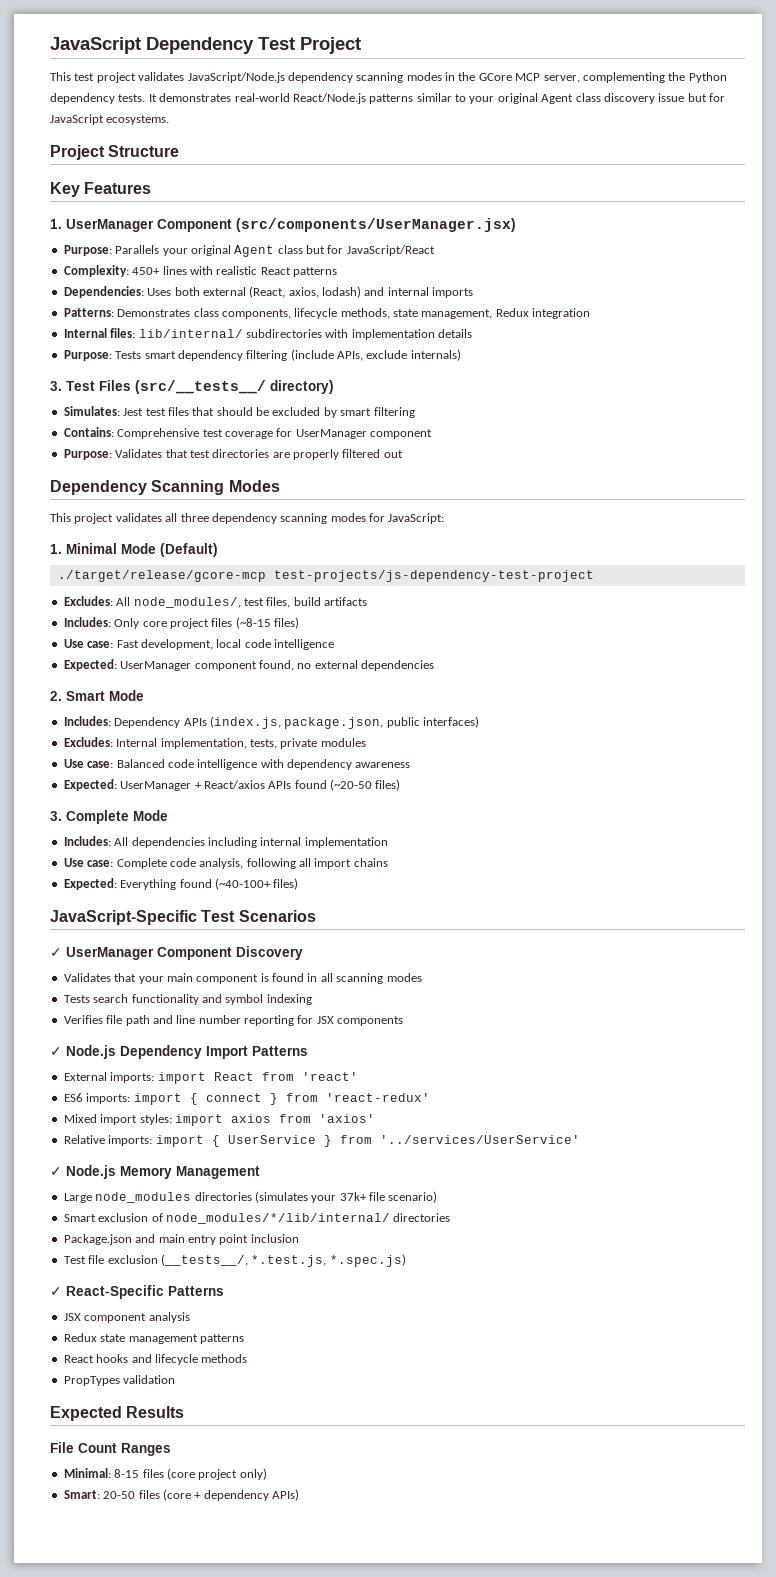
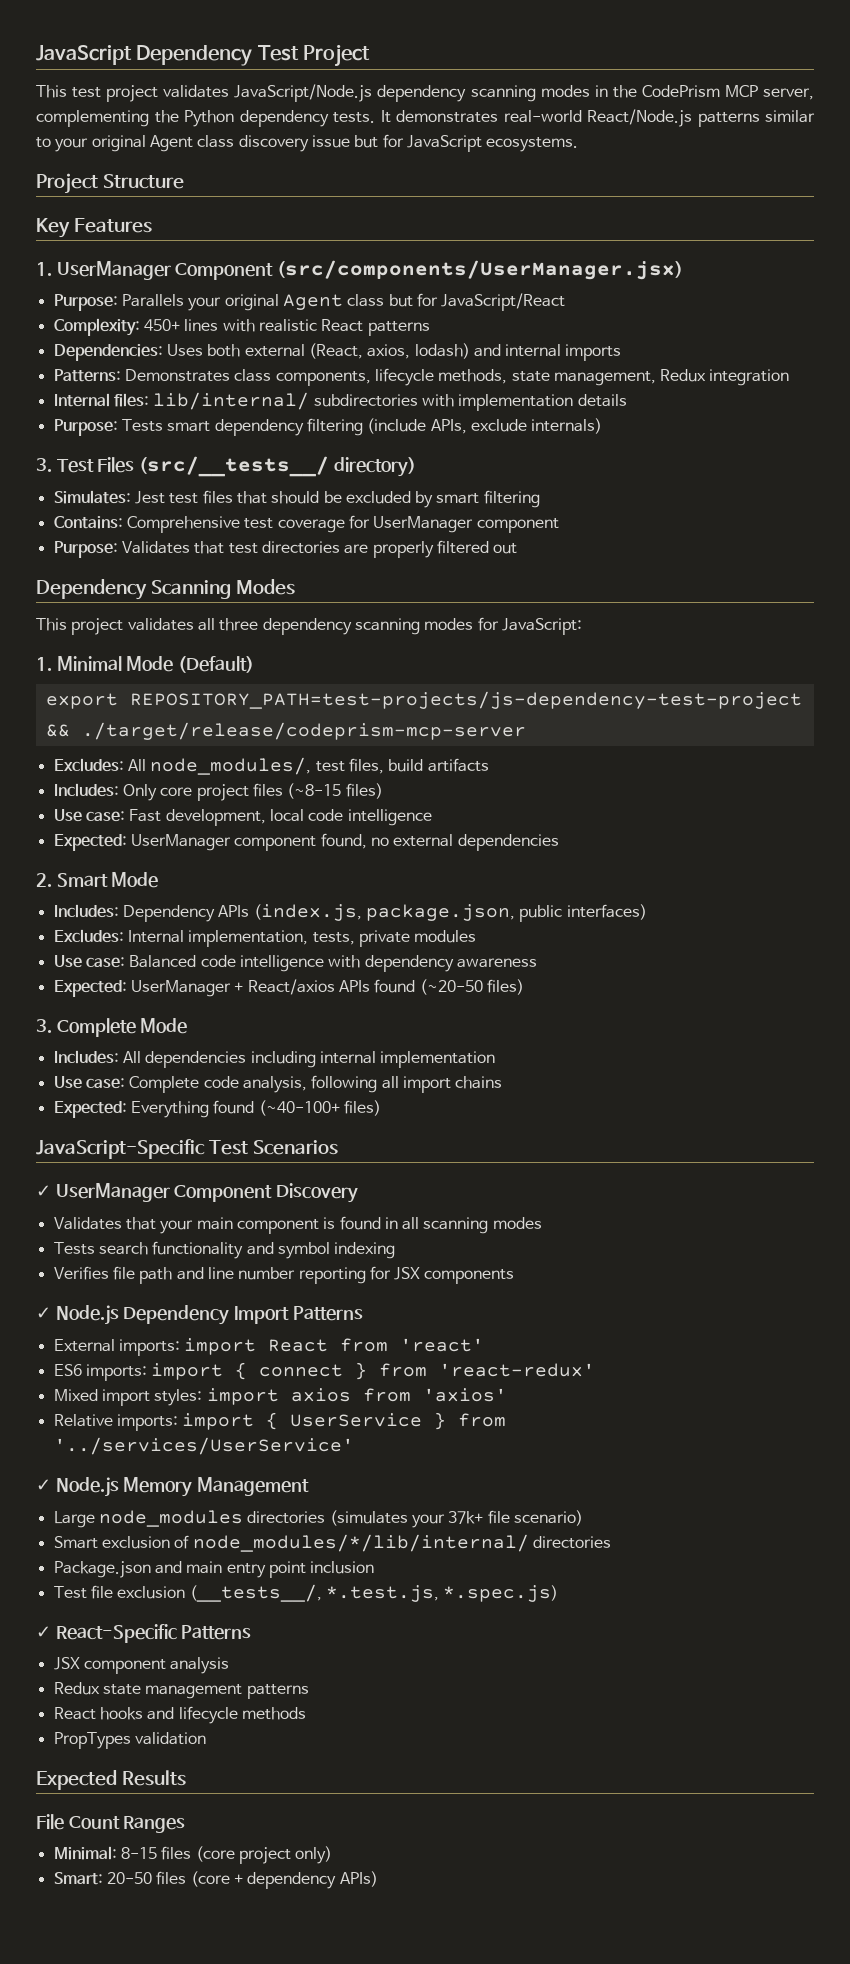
- This test project validates JavaScript/Node.js dependency scanning modes in the GCore MCP server, complementing the Python dependency tests.
+ This test project validates JavaScript/Node.js dependency scanning modes in the CodePrism MCP server, complementing the Python dependency tests.
- ./target/release/gcore-mcp test-projects/js-dependency-test-project
+ export REPOSITORY_PATH=test-projects/js-dependency-test-project && ./target/release/codeprism-mcp-server

